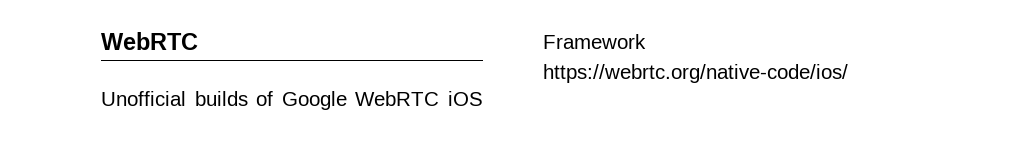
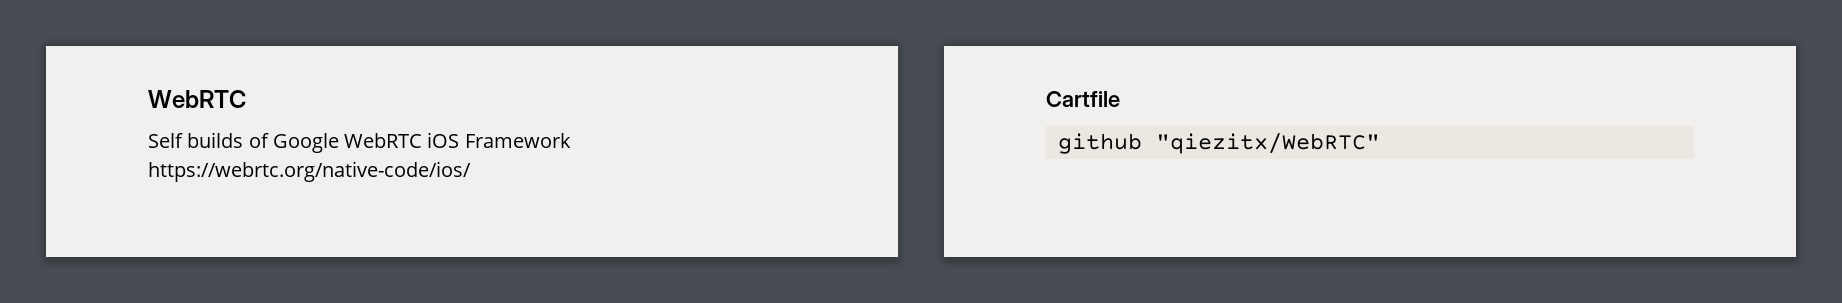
- Unofficial builds of Google WebRTC iOS Framework https://webrtc.org/native-code/ios/
+ Self builds of Google WebRTC iOS Framework https://webrtc.org/native-code/ios/
+ Cartfile
+ github "qiezitx/WebRTC"

